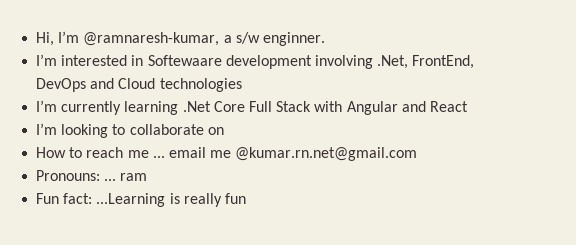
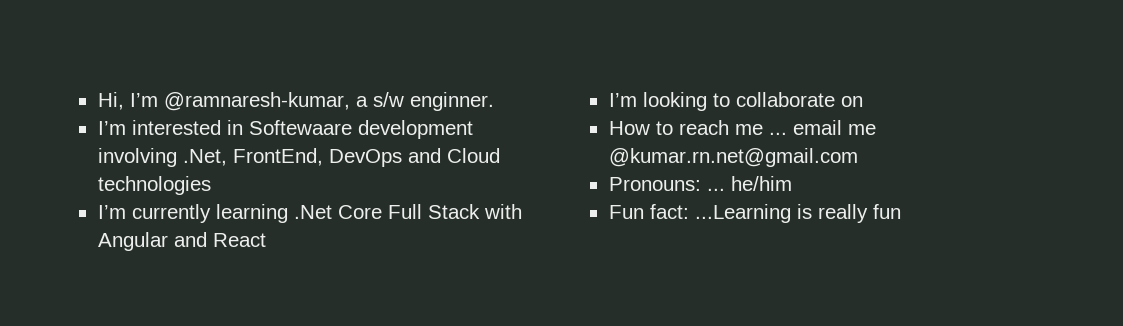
- Pronouns: ... ram
+ Pronouns: ... he/him

